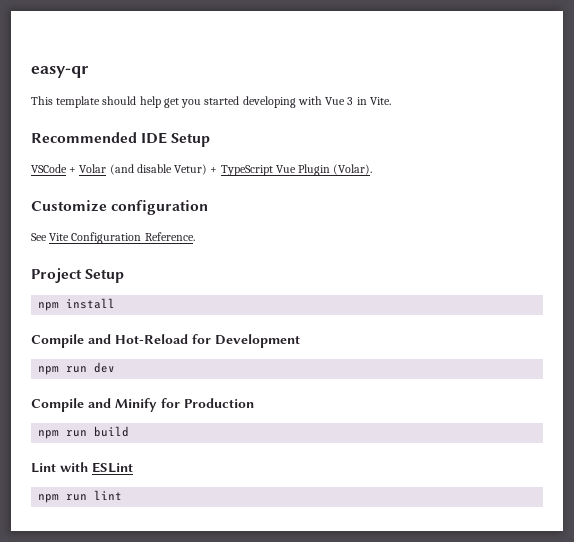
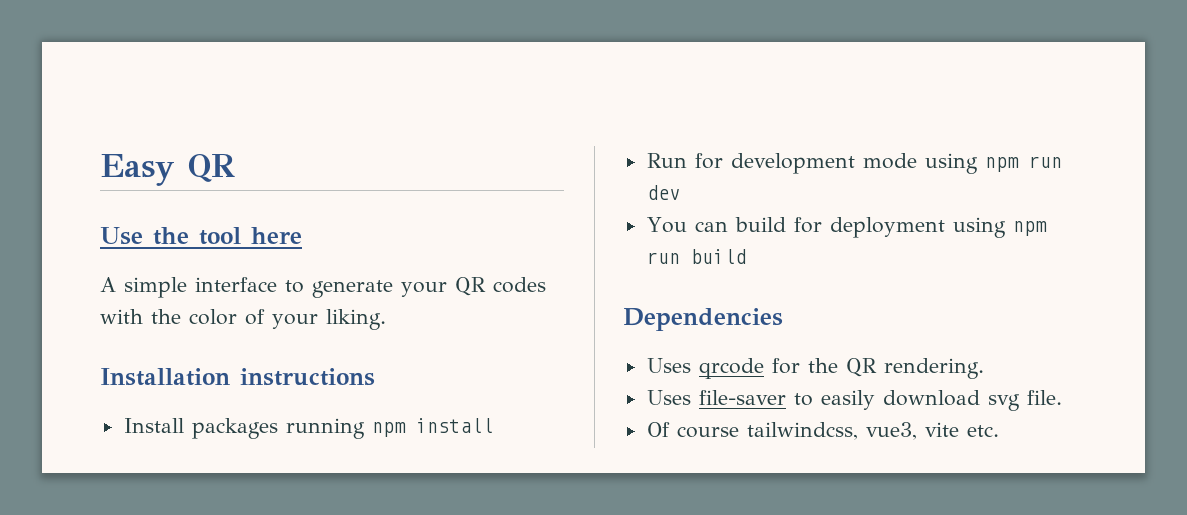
- easy-qr
- This template should help get you started developing with Vue 3 in Vite.
- Recommended IDE Setup
- VSCode + Volar (and disable Vetur) + TypeScript Vue Plugin (Volar).
- Customize configuration
- See Vite Configuration Reference.
- Project Setup
- npm install
- Compile and Hot-Reload for Development
- npm run dev
- Compile and Minify for Production
- npm run build
- Lint with ESLint
- npm run lint
+ Easy QR
+ Use the tool here
+ A simple interface to generate your QR codes with the color of your liking.
+ Installation instructions
+ Install packages running npm install
+ Run for development mode using npm run dev
+ You can build for deployment using npm run build
+ Dependencies
+ Uses qrcode for the QR rendering.
+ Uses file-saver to easily download svg file.
+ Of course tailwindcss, vue3, vite etc.

